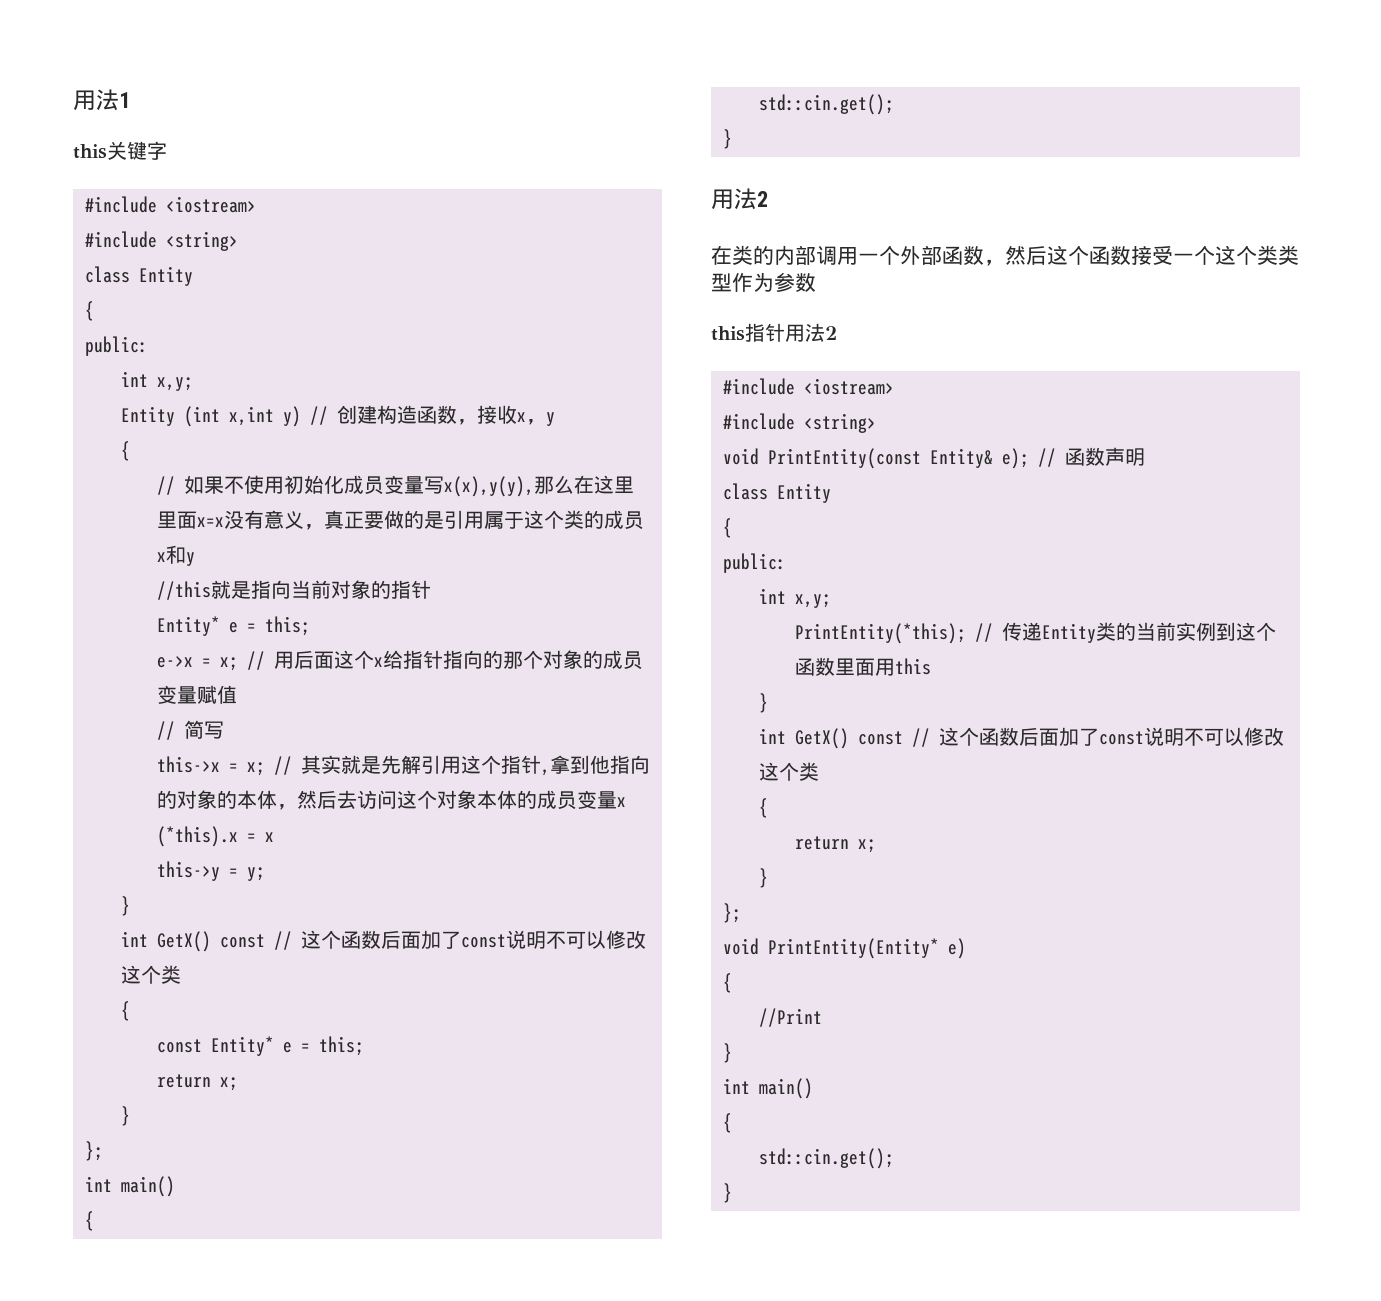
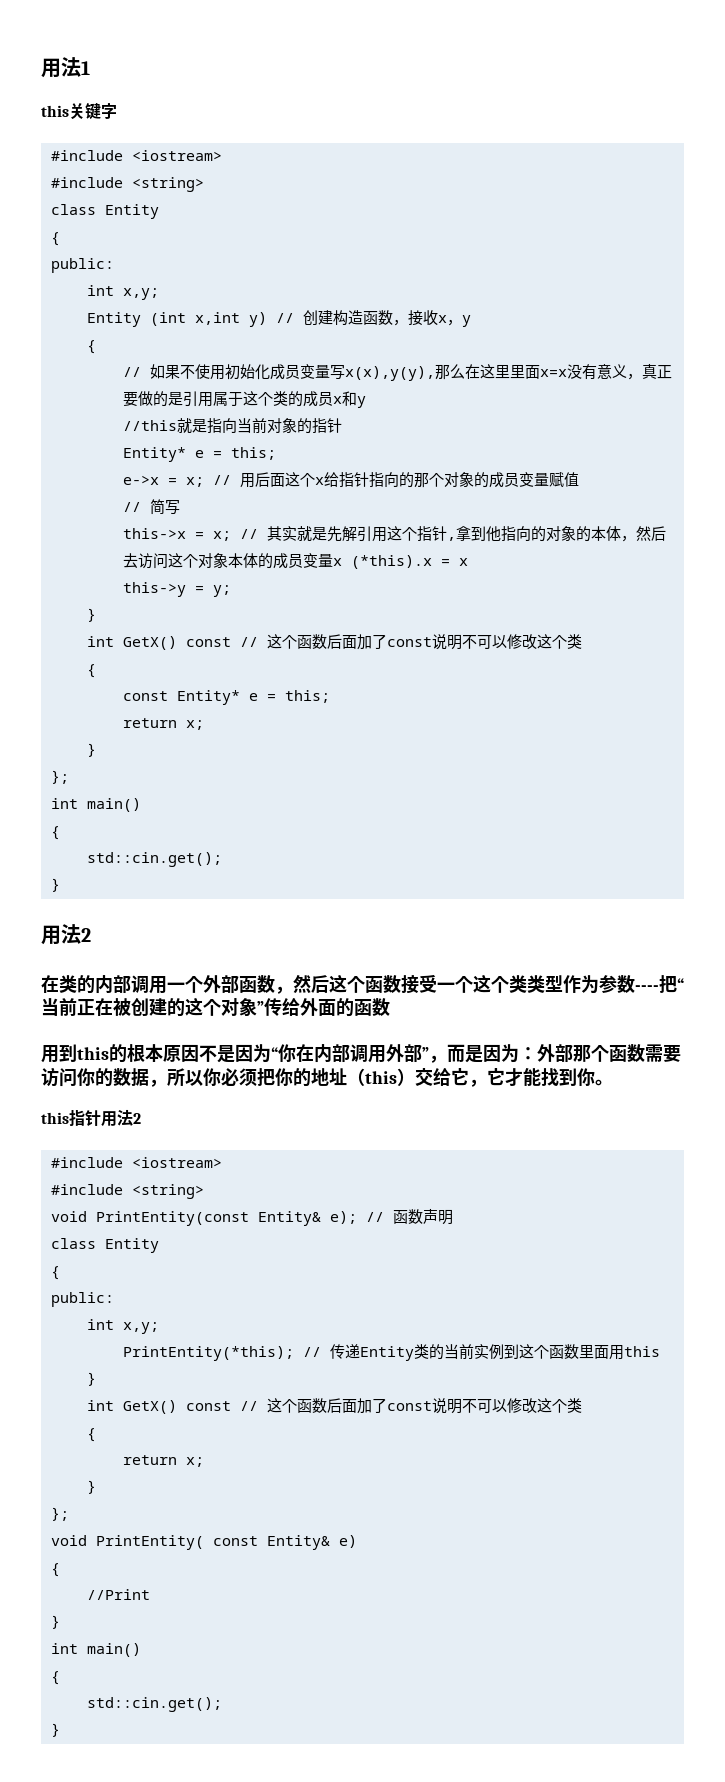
- 在类的内部调用一个外部函数，然后这个函数接受一个这个类类型作为参数
+ 在类的内部调用一个外部函数，然后这个函数接受一个这个类类型作为参数----把“当前正在被创建的这个对象”传给外面的函数
+ 用到this的根本原因不是因为“你在内部调用外部”，而是因为：外部那个函数需要访问你的数据，所以你必须把你的地址（this）交给它，它才能找到你。
- void PrintEntity(Entity* e)
+ void PrintEntity( const Entity& e)

